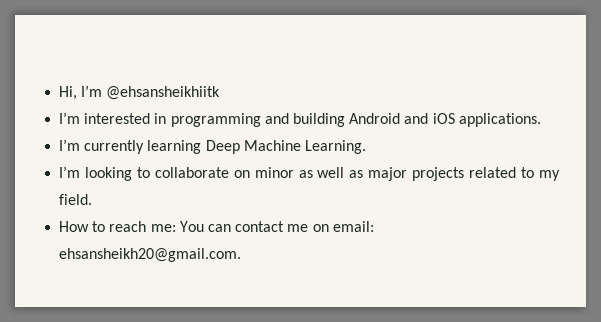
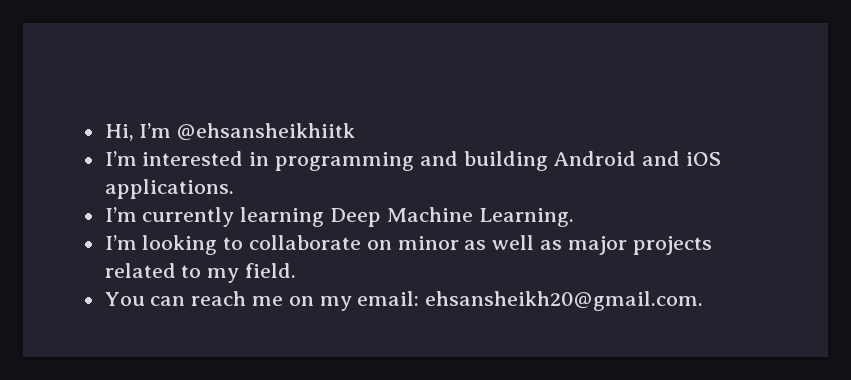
- How to reach me: You can contact me on email: ehsansheikh20@gmail.com.
+ You can reach me on my email: ehsansheikh20@gmail.com.

